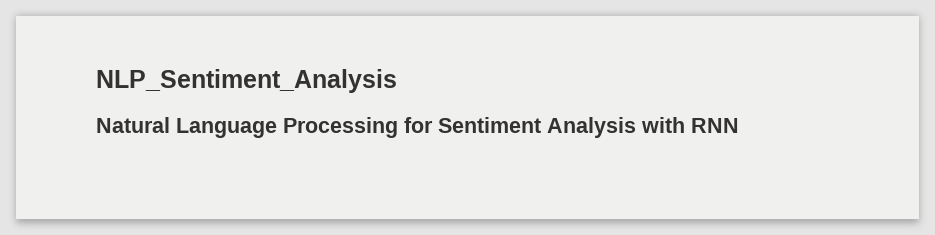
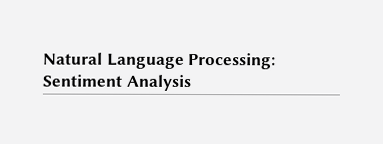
- NLP_Sentiment_Analysis
- Natural Language Processing for Sentiment Analysis with RNN
+ Natural Language Processing: Sentiment Analysis

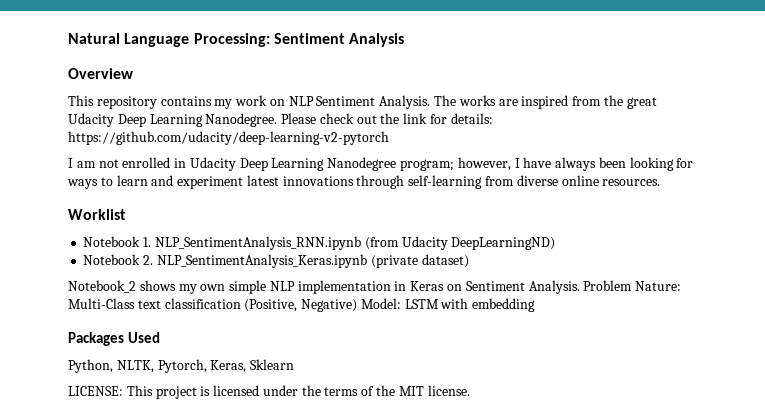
+ Overview
+ This repository contains my work on NLP Sentiment Analysis. The works are inspired from the great Udacity Deep Learning Nanodegree. Please check out the link for details: https://github.com/udacity/deep-learning-v2-pytorch
+ I am not enrolled in Udacity Deep Learning Nanodegree program; however, I have always been looking for ways to learn and experiment latest innovations through self-learning from diverse online resources.
+ Worklist
+ Notebook 1. NLP_SentimentAnalysis_RNN.ipynb (from Udacity DeepLearningND)
+ Notebook 2. NLP_SentimentAnalysis_Keras.ipynb (private dataset)
+ Notebook_2 shows my own simple NLP implementation in Keras on Sentiment Analysis. Problem Nature: Multi-Class text classification (Positive, Negative) Model: LSTM with embedding
+ Packages Used
+ Python, NLTK, Pytorch, Keras, Sklearn
+ LICENSE: This project is licensed under the terms of the MIT license.

